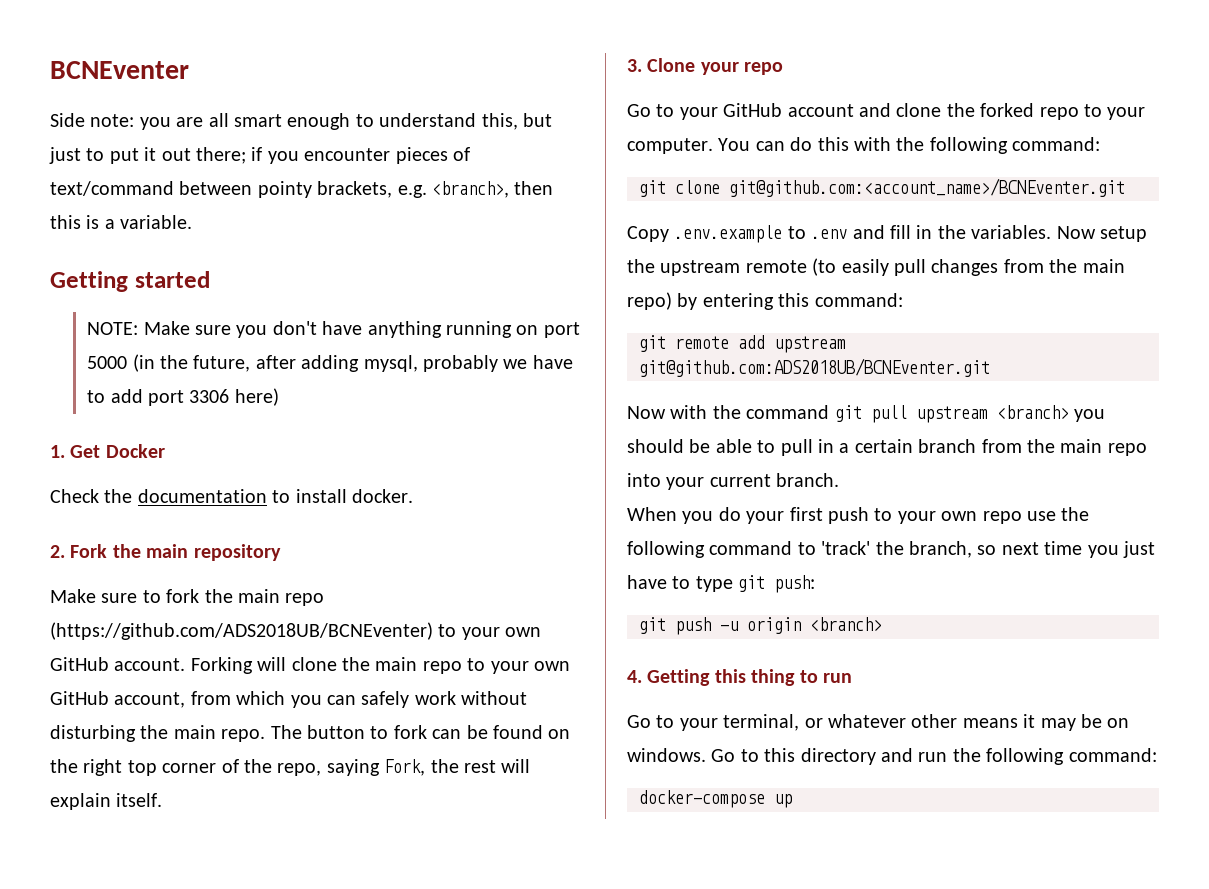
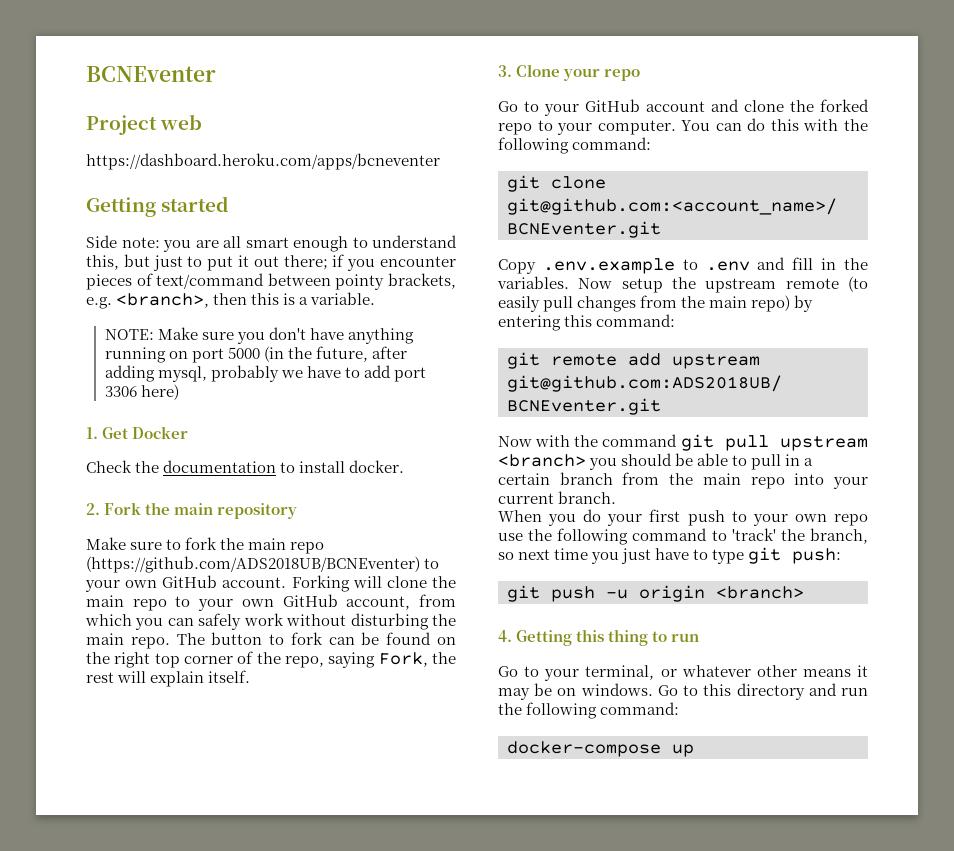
+ Project web
+ https://dashboard.heroku.com/apps/bcneventer
+ Getting started
- Getting started

